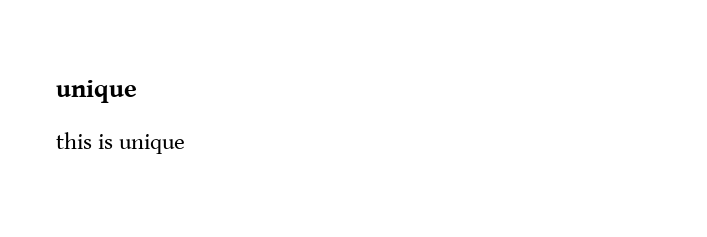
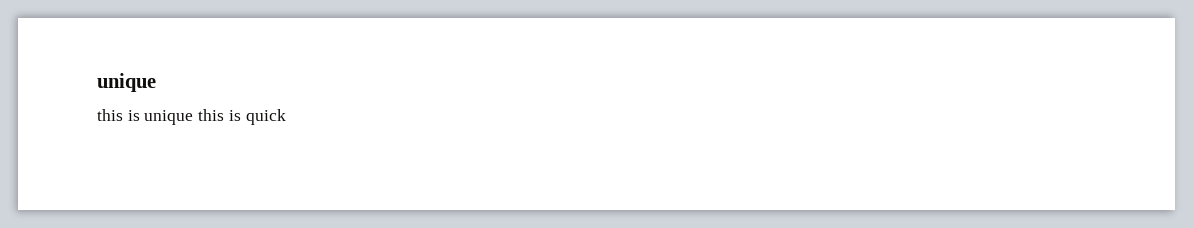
- this is unique
+ this is unique this is quick

